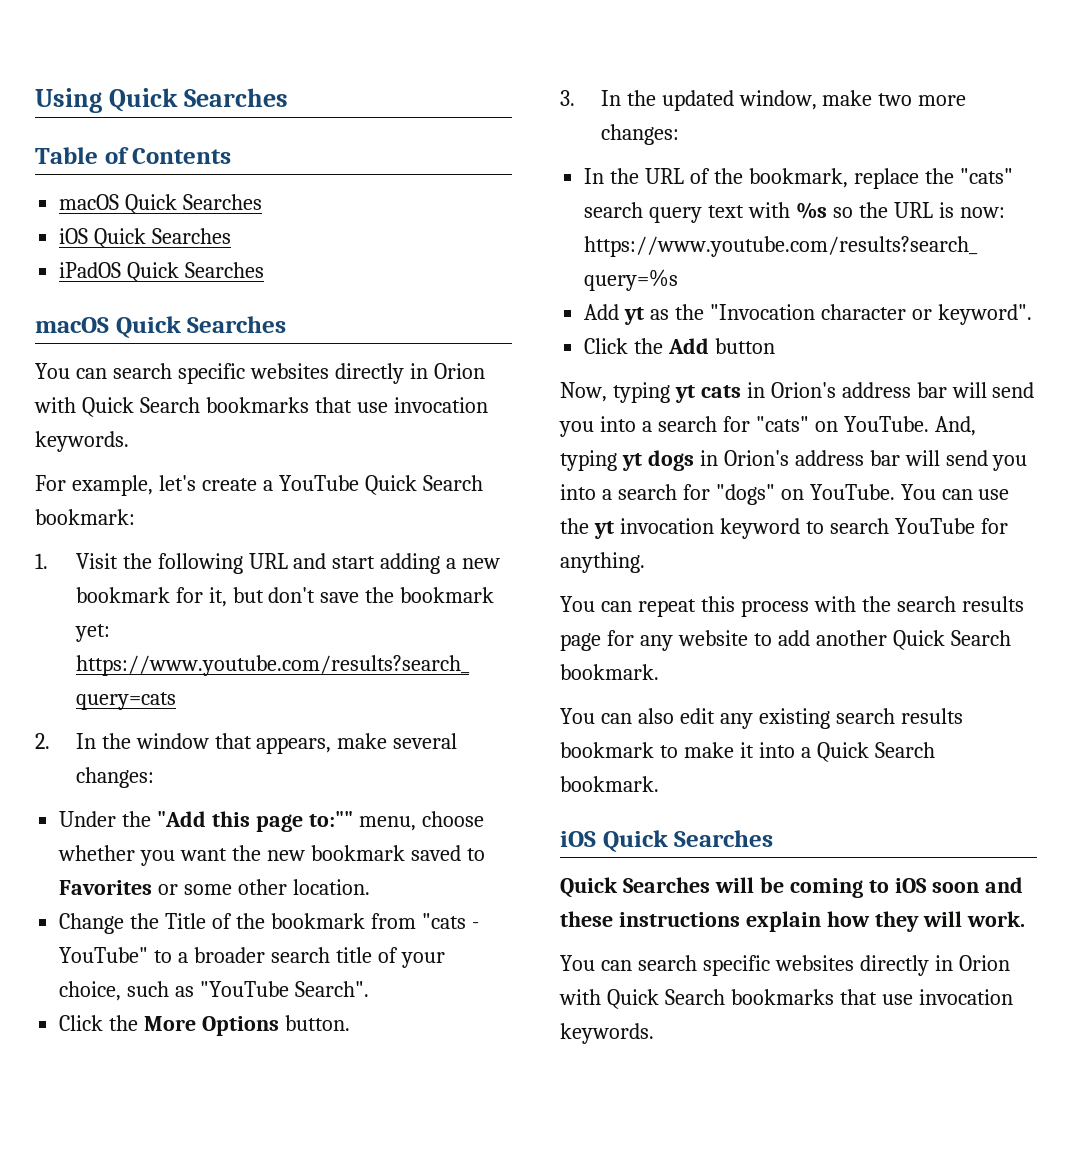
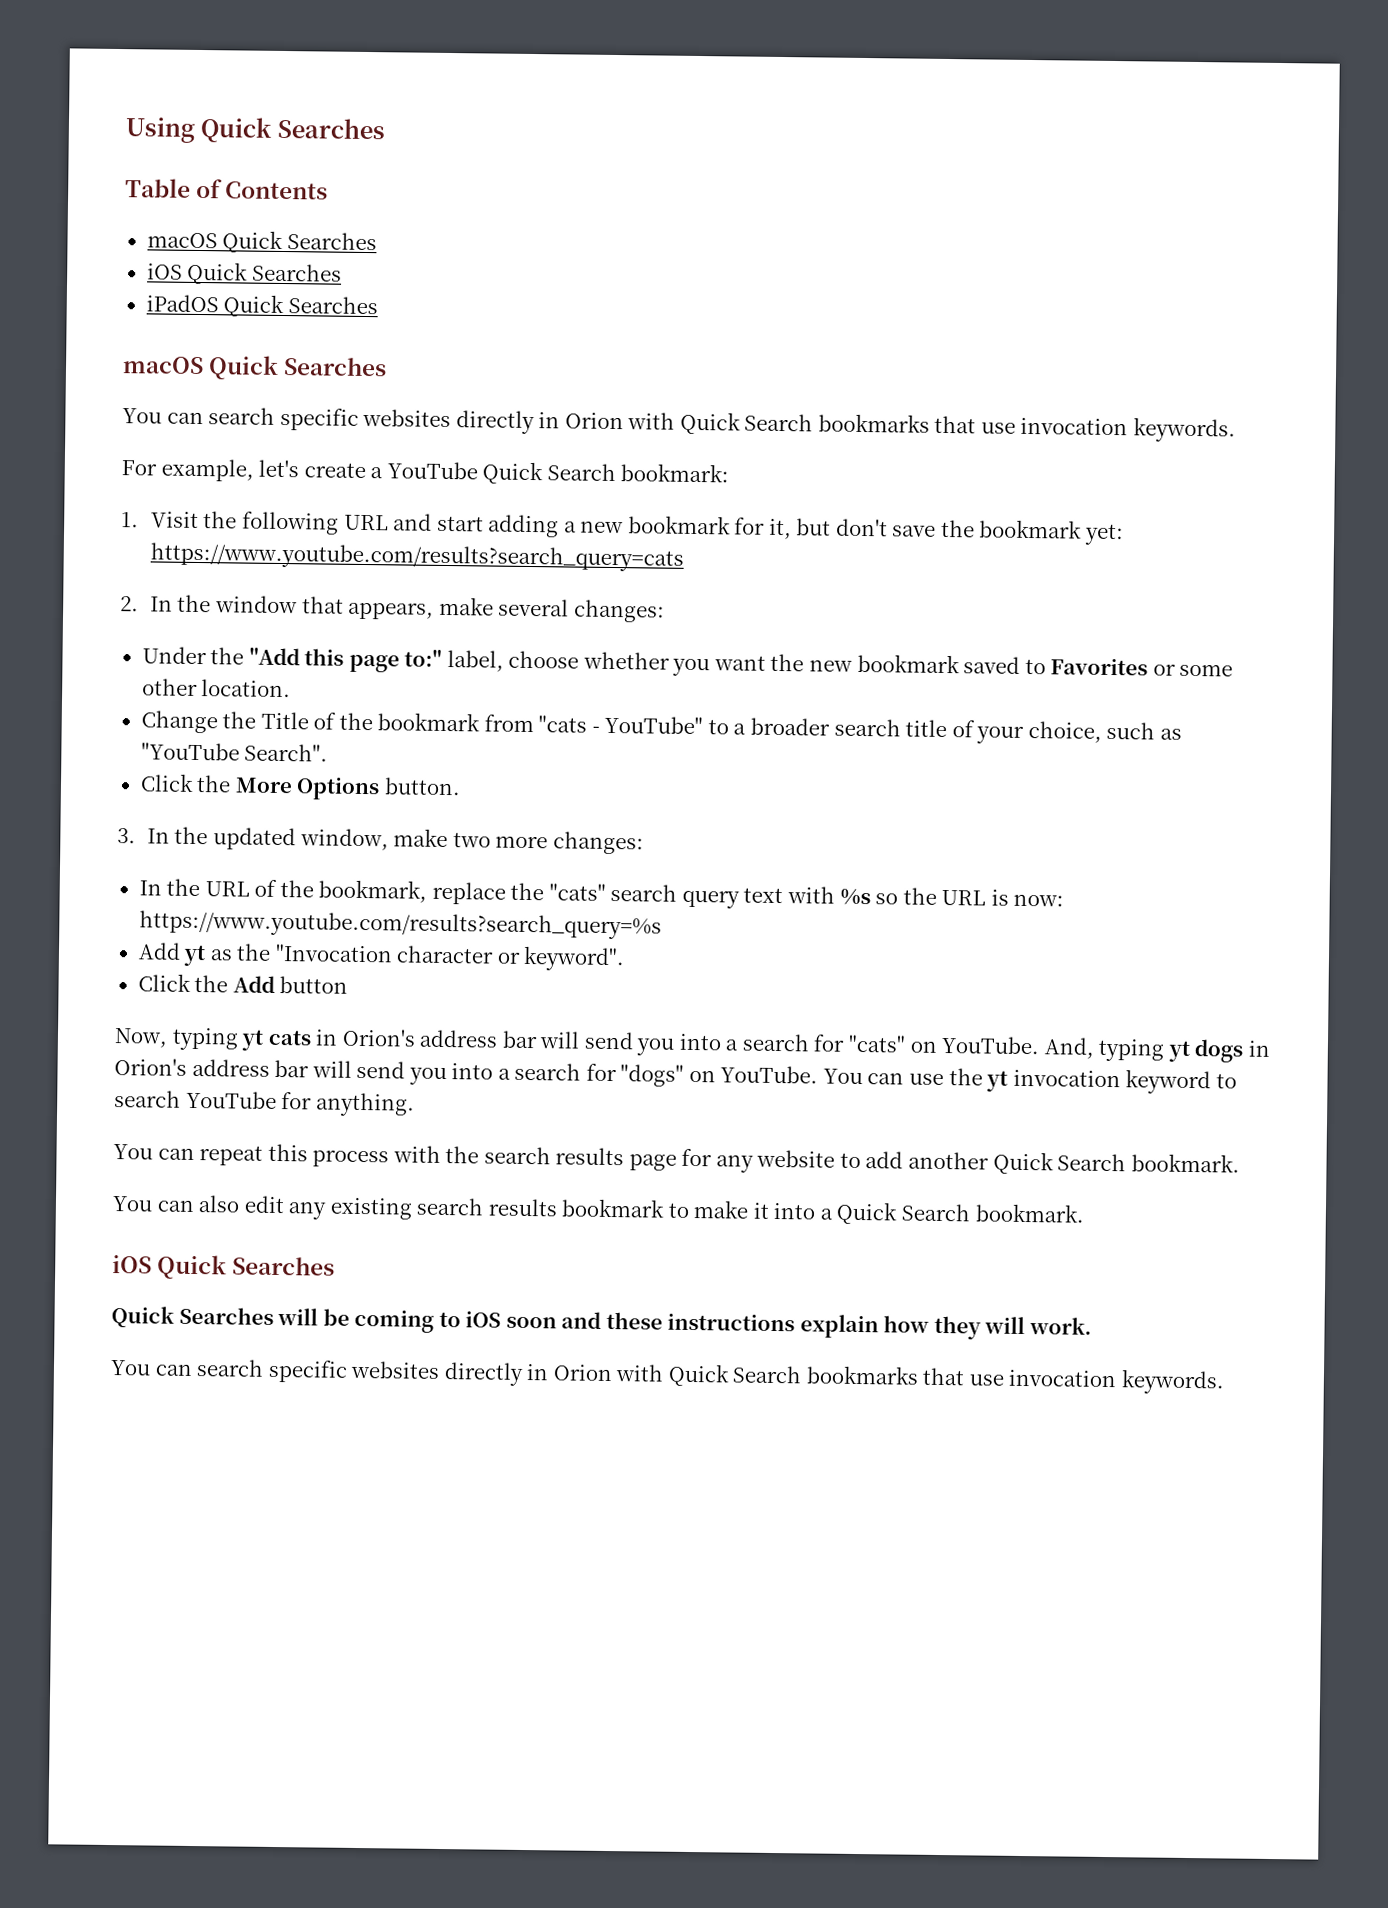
- Under the "Add this page to:"" menu, choose whether you want the new bookmark saved to Favorites or some other location.
+ Under the "Add this page to:" label, choose whether you want the new bookmark saved to Favorites or some other location.

